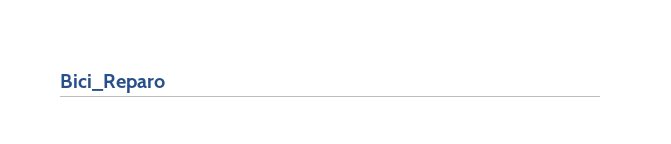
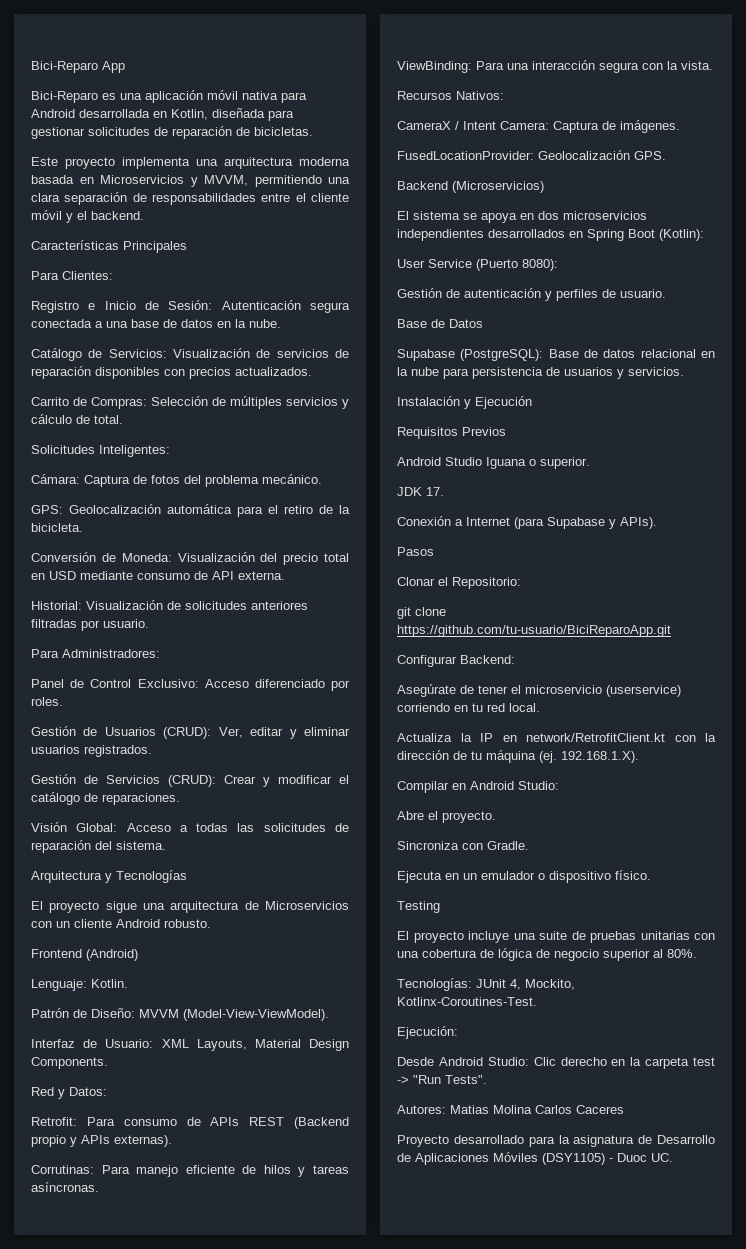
- Bici_Reparo
+ Bici-Reparo App
+ Bici-Reparo es una aplicación móvil nativa para Android desarrollada en Kotlin, diseñada para gestionar solicitudes de reparación de bicicletas.
+ Este proyecto implementa una arquitectura moderna basada en Microservicios y MVVM, permitiendo una clara separación de responsabilidades entre el cliente móvil y el backend.
+ Características Principales
+ Para Clientes:
+ Registro e Inicio de Sesión: Autenticación segura conectada a una base de datos en la nube.
+ Catálogo de Servicios: Visualización de servicios de reparación disponibles con precios actualizados.
+ Carrito de Compras: Selección de múltiples servicios y cálculo de total.
+ Solicitudes Inteligentes:
+ Cámara: Captura de fotos del problema mecánico.
+ GPS: Geolocalización automática para el retiro de la bicicleta.
+ Conversión de Moneda: Visualización del precio total en USD mediante consumo de API externa.
+ Historial: Visualización de solicitudes anteriores filtradas por usuario.
+ Para Administradores:
+ Panel de Control Exclusivo: Acceso diferenciado por roles.
+ Gestión de Usuarios (CRUD): Ver, editar y eliminar usuarios registrados.
+ Gestión de Servicios (CRUD): Crear y modificar el catálogo de reparaciones.
+ Visión Global: Acceso a todas las solicitudes de reparación del sistema.
+ Arquitectura y Tecnologías
+ El proyecto sigue una arquitectura de Microservicios con un cliente Android robusto.
+ Frontend (Android)
+ Lenguaje: Kotlin.
+ Patrón de Diseño: MVVM (Model-View-ViewModel).
+ Interfaz de Usuario: XML Layouts, Material Design Components.
+ Red y Datos:
+ Retrofit: Para consumo de APIs REST (Backend propio y APIs externas).
+ Corrutinas: Para manejo eficiente de hilos y tareas asíncronas.
+ ViewBinding: Para una interacción segura con la vista.
+ Recursos Nativos:
+ CameraX / Intent Camera: Captura de imágenes.
+ FusedLocationProvider: Geolocalización GPS.
+ Backend (Microservicios)
+ El sistema se apoya en dos microservicios independientes desarrollados en Spring Boot (Kotlin):
+ User Service (Puerto 8080):
+ Gestión de autenticación y perfiles de usuario.
+ Base de Datos
+ Supabase (PostgreSQL): Base de datos relacional en la nube para persistencia de usuarios y servicios.
+ Instalación y Ejecución
+ Requisitos Previos
+ Android Studio Iguana o superior.
+ JDK 17.
+ Conexión a Internet (para Supabase y APIs).
+ Pasos
+ Clonar el Repositorio:
+ git clone https://github.com/tu-usuario/BiciReparoApp.git
+ Configurar Backend:
+ Asegúrate de tener el microservicio (userservice) corriendo en tu red local.
+ Actualiza la IP en network/RetrofitClient.kt con la dirección de tu máquina (ej. 192.168.1.X).
+ Compilar en Android Studio:
+ Abre el proyecto.
+ Sincroniza con Gradle.
+ Ejecuta en un emulador o dispositivo físico.
+ Testing
+ El proyecto incluye una suite de pruebas unitarias con una cobertura de lógica de negocio superior al 80%.
+ Tecnologías: JUnit 4, Mockito, Kotlinx-Coroutines-Test.
+ Ejecución:
+ Desde Android Studio: Clic derecho en la carpeta test -> "Run Tests".
+ Autores: Matias Molina Carlos Caceres
+ Proyecto desarrollado para la asignatura de Desarrollo de Aplicaciones Móviles (DSY1105) - Duoc UC.

